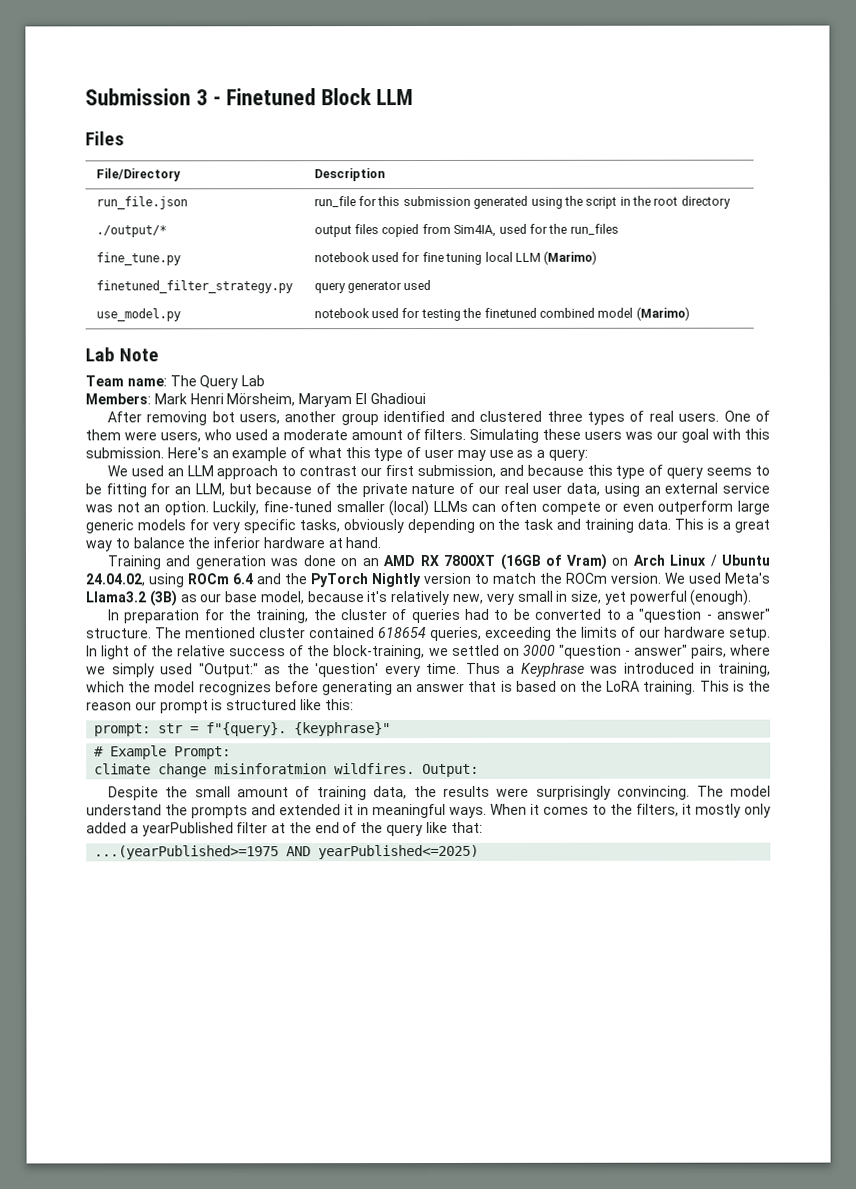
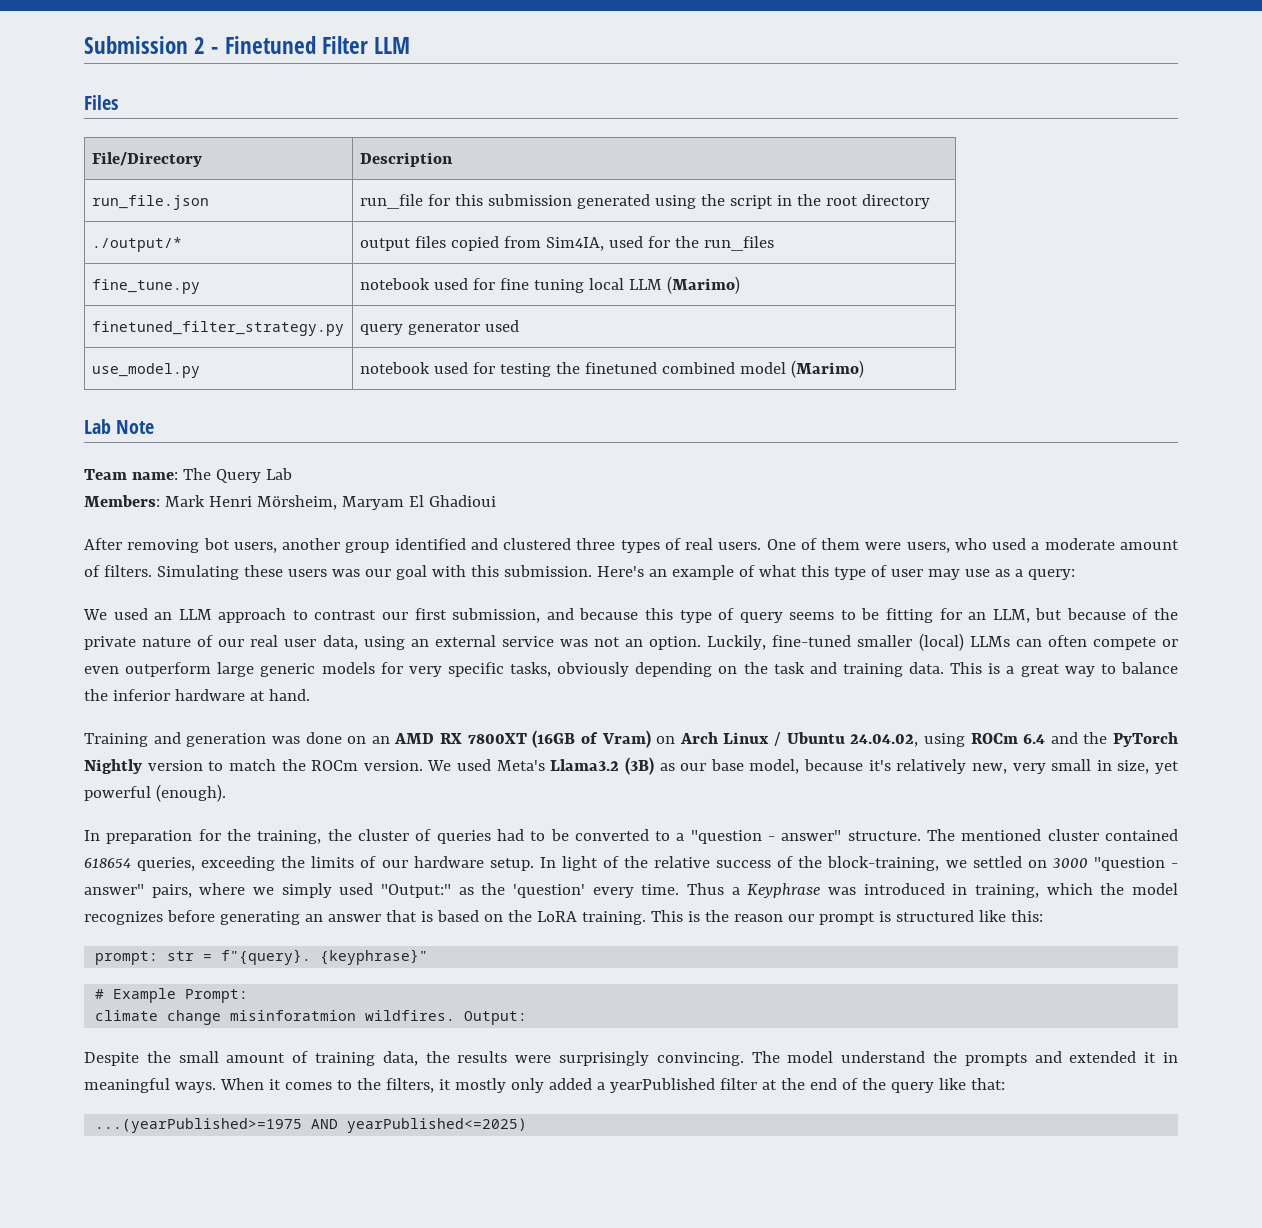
- Submission 3 - Finetuned Block LLM
+ Submission 2 - Finetuned Filter LLM

